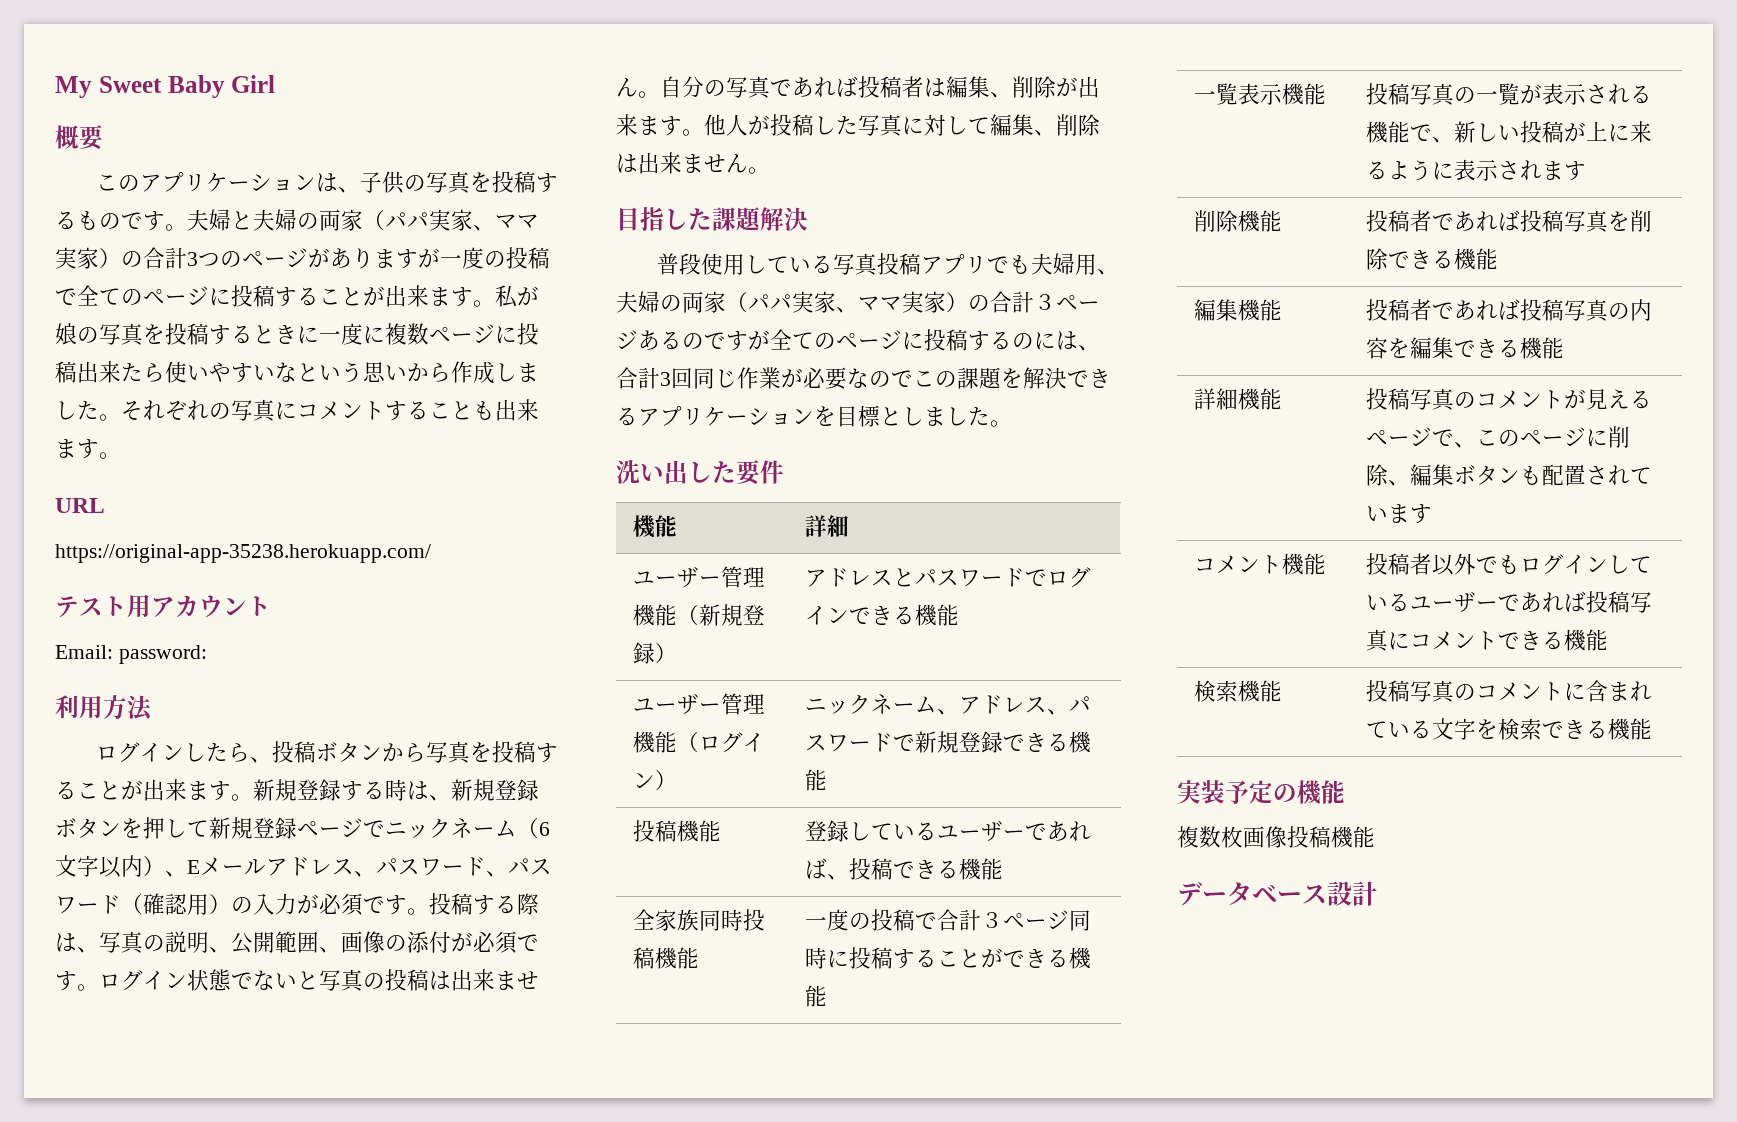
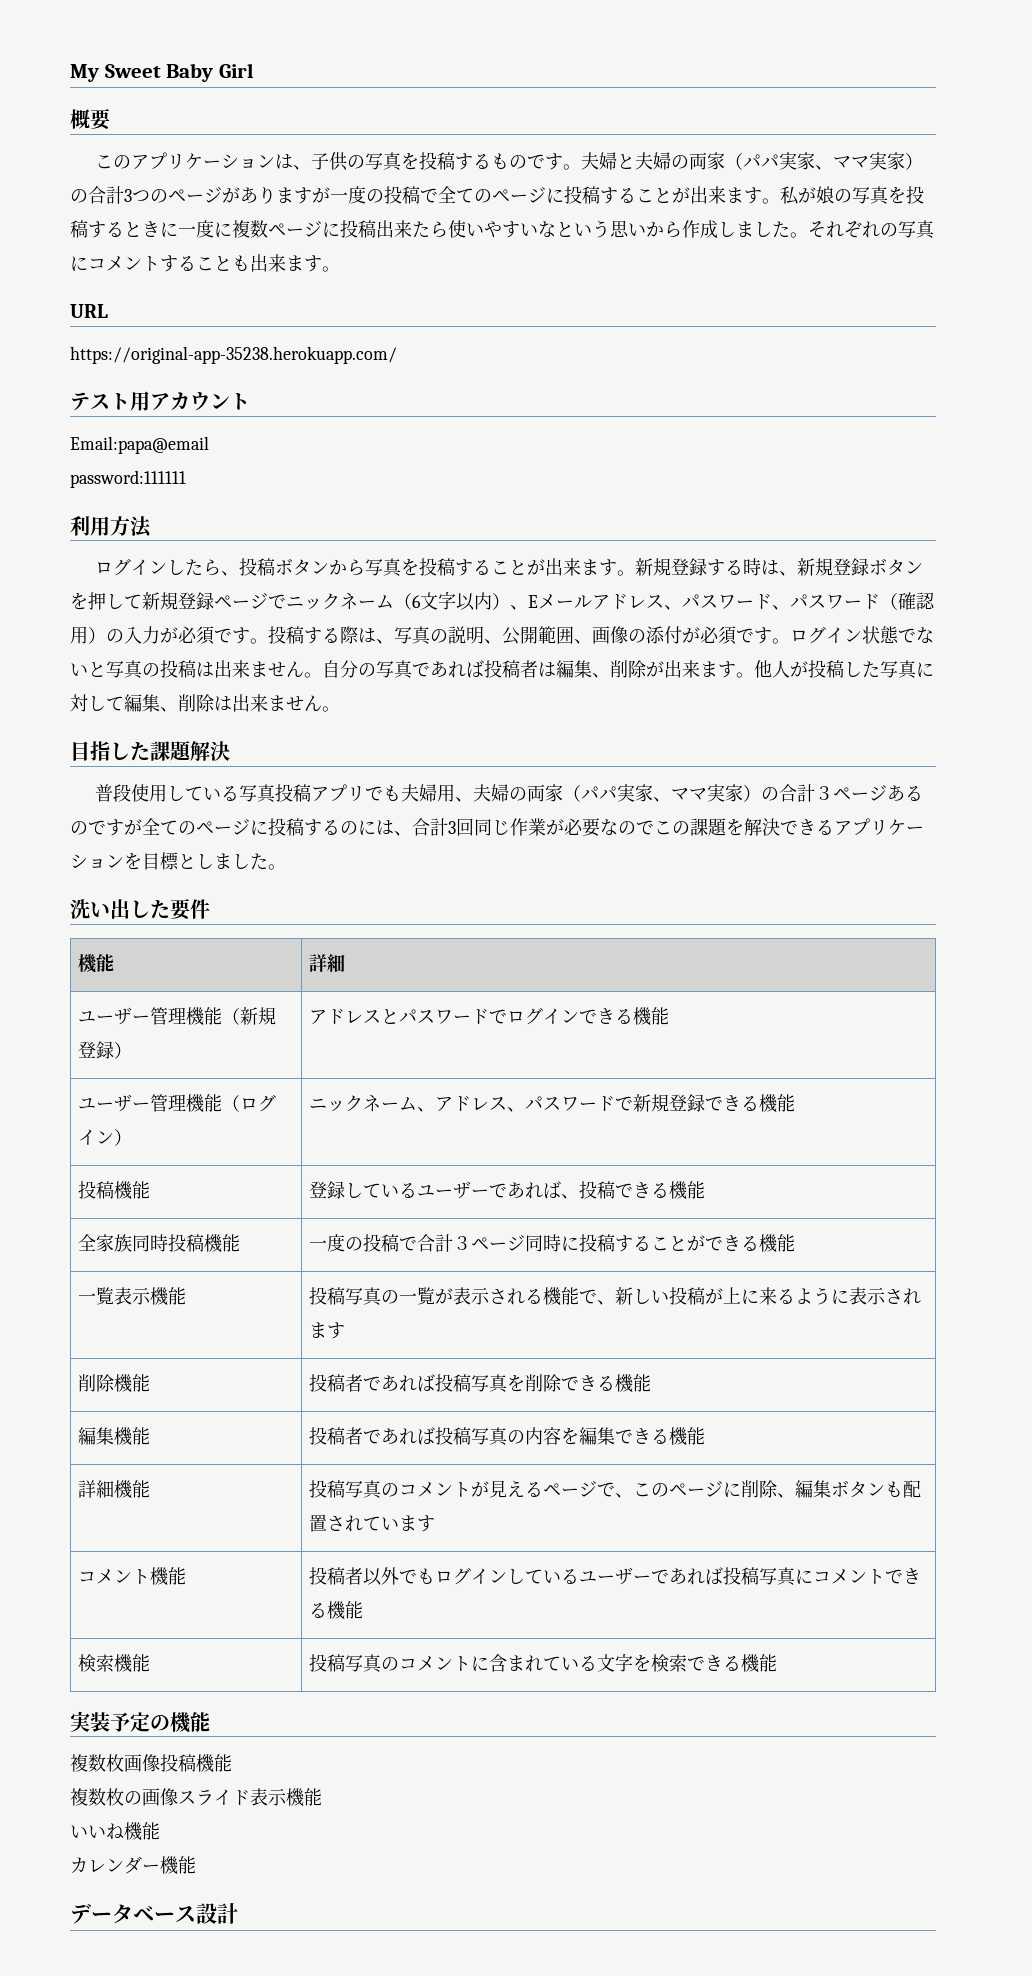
- Email: password:
+ Email:papa@email
+ password:111111
+ 複数枚の画像スライド表示機能
+ いいね機能
+ カレンダー機能

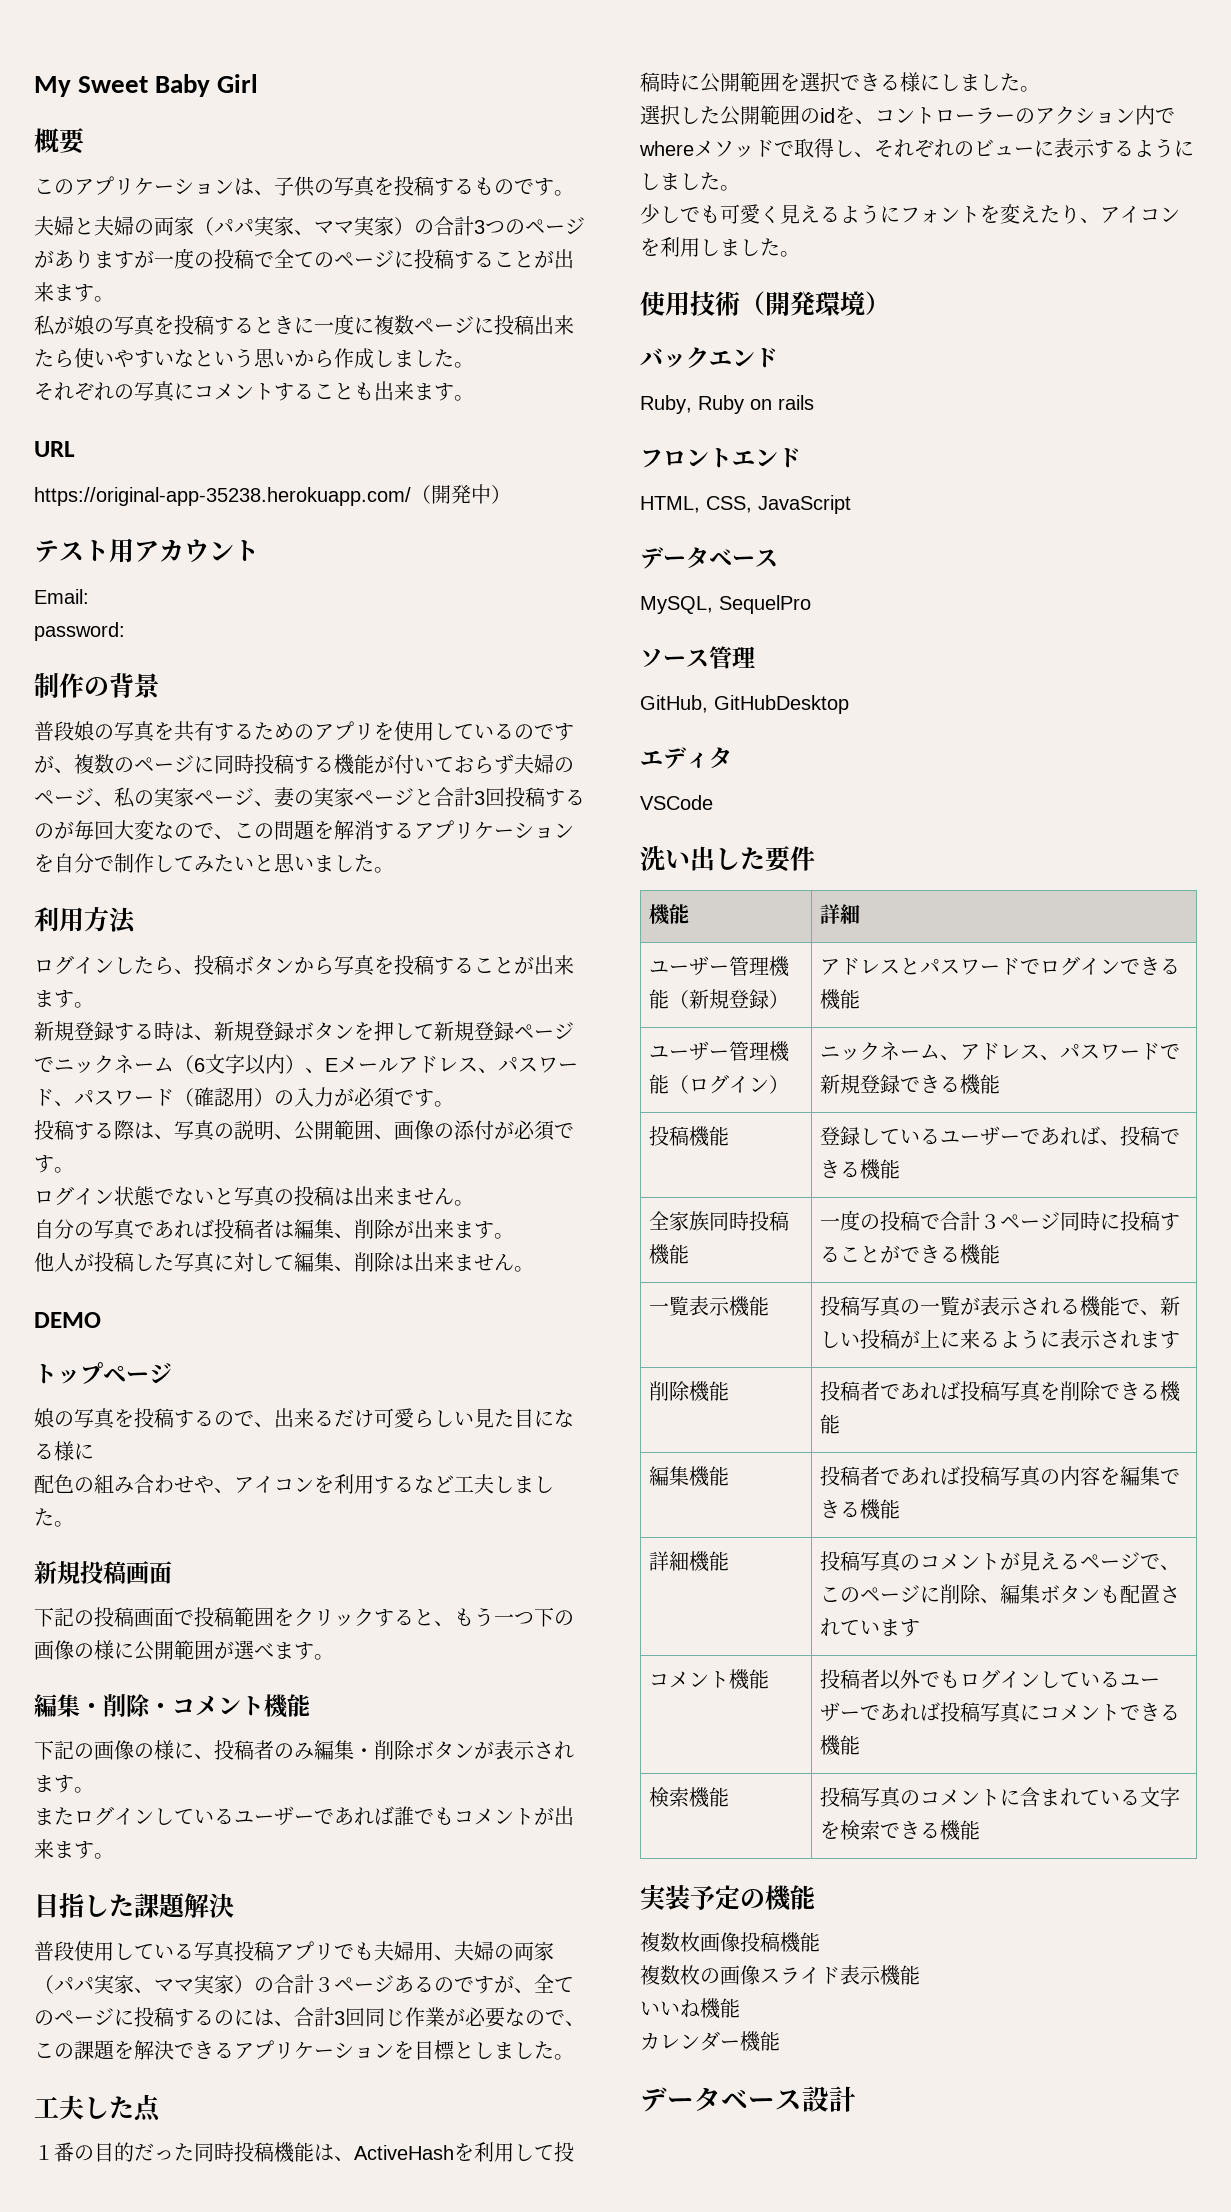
- このアプリケーションは、子供の写真を投稿するものです。夫婦と夫婦の両家（パパ実家、ママ実家）の合計3つのページがありますが一度の投稿で全てのページに投稿することが出来ます。私が娘の写真を投稿するときに一度に複数ページに投稿出来たら使いやすいなという思いから作成しました。それぞれの写真にコメントすることも出来ます。
+ このアプリケーションは、子供の写真を投稿するものです。
+ 夫婦と夫婦の両家（パパ実家、ママ実家）の合計3つのページがありますが一度の投稿で全てのページに投稿することが出来ます。
+ 私が娘の写真を投稿するときに一度に複数ページに投稿出来たら使いやすいなという思いから作成しました。
+ それぞれの写真にコメントすることも出来ます。
- https://original-app-35238.herokuapp.com/
+ https://original-app-35238.herokuapp.com/（開発中）
- Email:papa@email
- password:111111
+ Email:
+ password:
+ 制作の背景
+ 普段娘の写真を共有するためのアプリを使用しているのですが、複数のページに同時投稿する機能が付いておらず夫婦のページ、私の実家ページ、妻の実家ページと合計3回投稿するのが毎回大変なので、この問題を解消するアプリケーションを自分で制作してみたいと思いました。
- ログインしたら、投稿ボタンから写真を投稿することが出来ます。新規登録する時は、新規登録ボタンを押して新規登録ページでニックネーム（6文字以内）、Eメールアドレス、パスワード、パスワード（確認用）の入力が必須です。投稿する際は、写真の説明、公開範囲、画像の添付が必須です。ログイン状態でないと写真の投稿は出来ません。自分の写真であれば投稿者は編集、削除が出来ます。他人が投稿した写真に対して編集、削除は出来ません。
+ ログインしたら、投稿ボタンから写真を投稿することが出来ます。
+ 新規登録する時は、新規登録ボタンを押して新規登録ページでニックネーム（6文字以内）、Eメールアドレス、パスワード、パスワード（確認用）の入力が必須です。
+ 投稿する際は、写真の説明、公開範囲、画像の添付が必須です。
+ ログイン状態でないと写真の投稿は出来ません。
+ 自分の写真であれば投稿者は編集、削除が出来ます。
+ 他人が投稿した写真に対して編集、削除は出来ません。
+ DEMO
+ トップページ
+ 娘の写真を投稿するので、出来るだけ可愛らしい見た目になる様に
+ 配色の組み合わせや、アイコンを利用するなど工夫しました。
+ 新規投稿画面
+ 下記の投稿画面で投稿範囲をクリックすると、もう一つ下の画像の様に公開範囲が選べます。
+ 編集・削除・コメント機能
+ 下記の画像の様に、投稿者のみ編集・削除ボタンが表示されます。
+ またログインしているユーザーであれば誰でもコメントが出来ます。
- 普段使用している写真投稿アプリでも夫婦用、夫婦の両家（パパ実家、ママ実家）の合計３ページあるのですが全てのページに投稿するのには、合計3回同じ作業が必要なのでこの課題を解決できるアプリケーションを目標としました。
+ 普段使用している写真投稿アプリでも夫婦用、夫婦の両家（パパ実家、ママ実家）の合計３ページあるのですが、全てのページに投稿するのには、合計3回同じ作業が必要なので、この課題を解決できるアプリケーションを目標としました。
+ 工夫した点
+ １番の目的だった同時投稿機能は、ActiveHashを利用して投稿時に公開範囲を選択できる様にしました。
+ 選択した公開範囲のidを、コントローラーのアクション内でwhereメソッドで取得し、それぞれのビューに表示するようにしました。
+ 少しでも可愛く見えるようにフォントを変えたり、アイコンを利用しました。
+ 使用技術（開発環境）
+ バックエンド
+ Ruby, Ruby on rails
+ フロントエンド
+ HTML, CSS, JavaScript
+ データベース
+ MySQL, SequelPro
+ ソース管理
+ GitHub, GitHubDesktop
+ エディタ
+ VSCode

